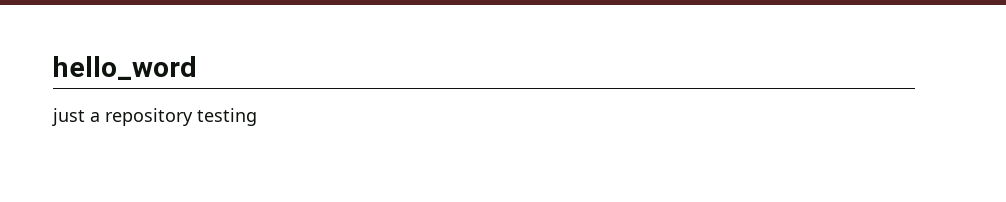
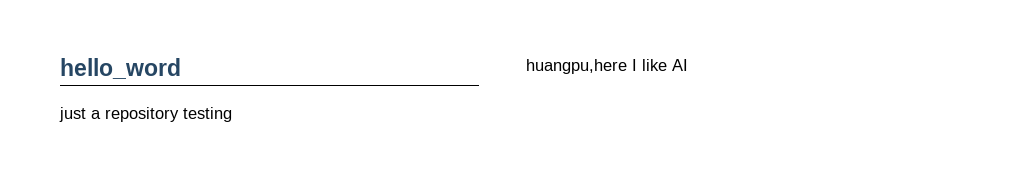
+ huangpu,here I like AI

